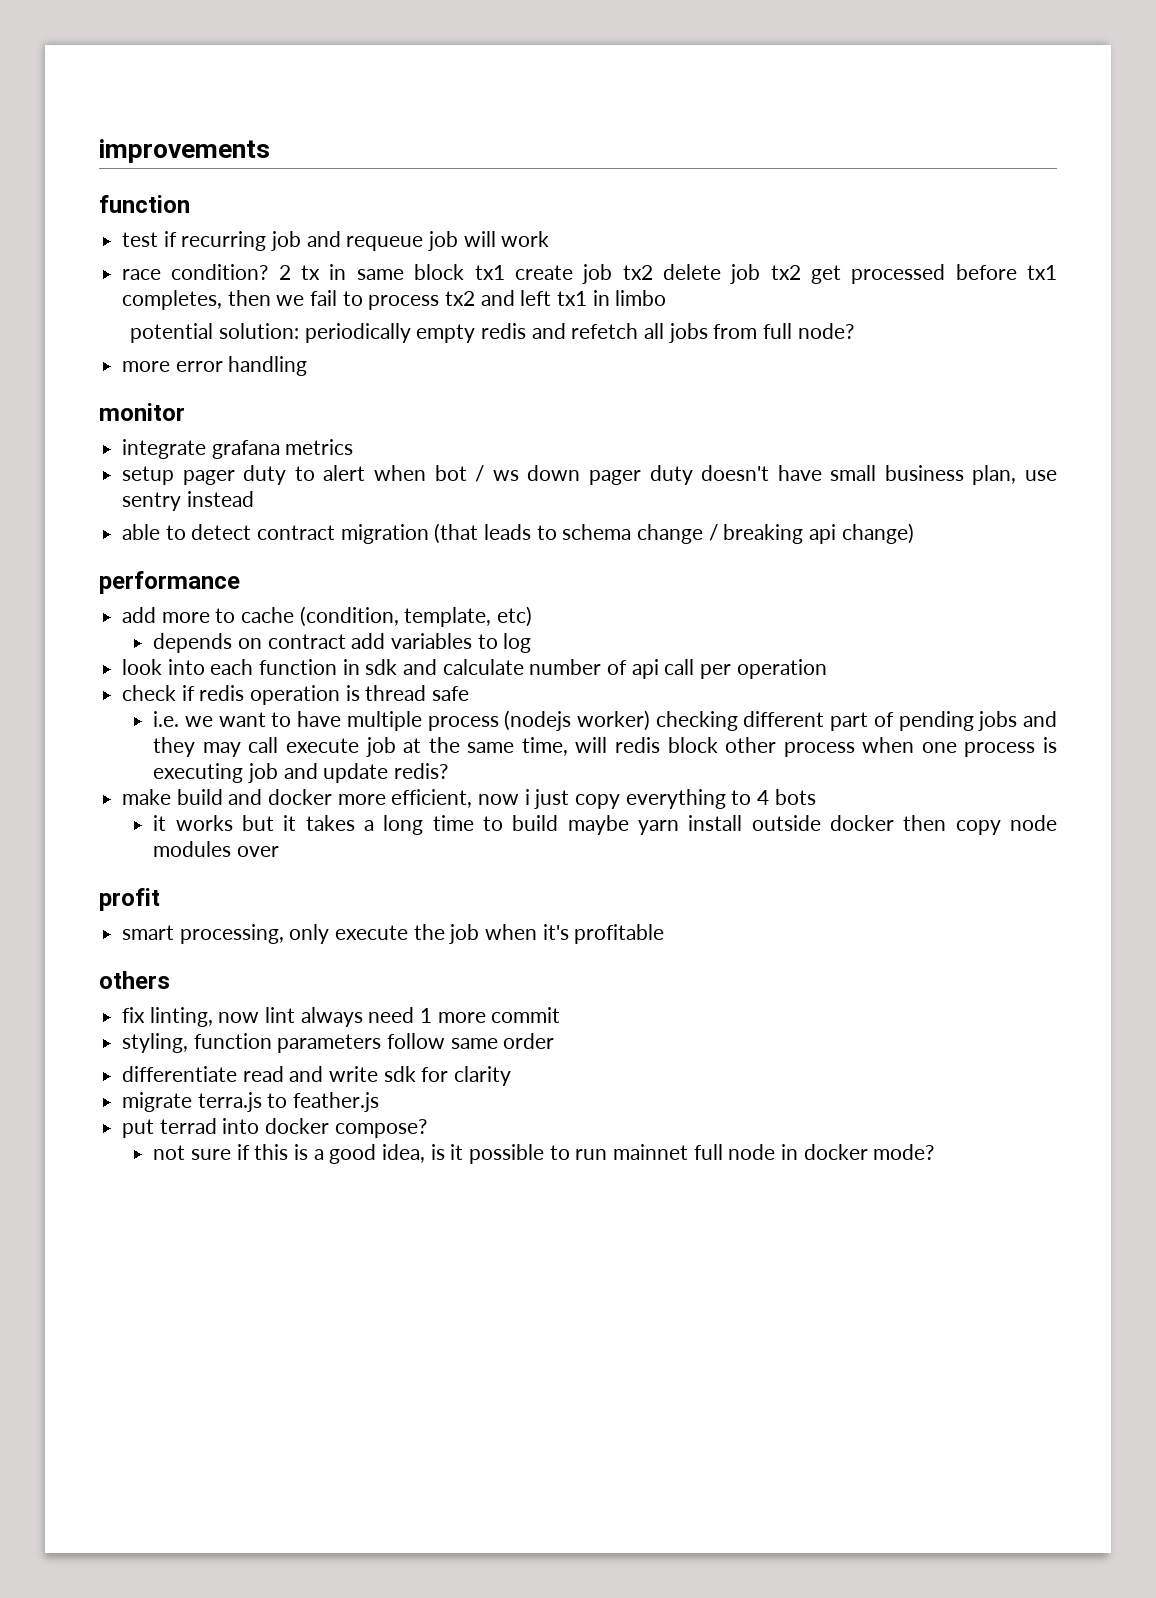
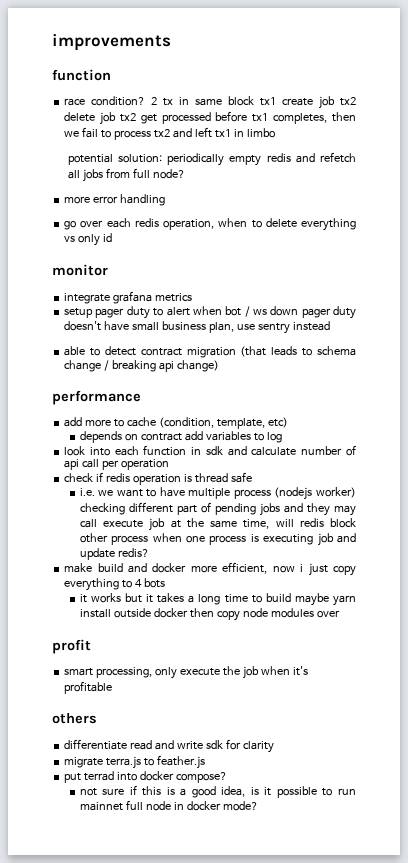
- test if recurring job and requeue job will work
+ go over each redis operation, when to delete everything vs only id
- fix linting, now lint always need 1 more commit
- styling, function parameters follow same order

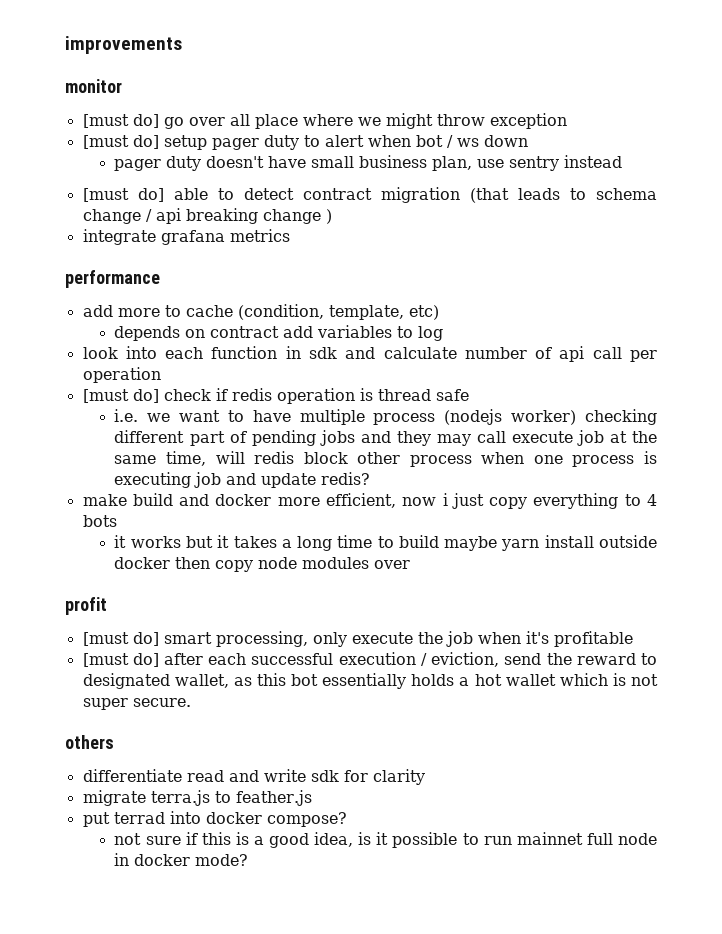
  improvements
- function
- race condition? 2 tx in same block tx1 create job tx2 delete job tx2 get processed before tx1 completes, then we fail to process tx2 and left tx1 in limbo
- potential solution: periodically empty redis and refetch all jobs from full node?
- more error handling
- go over each redis operation, when to delete everything vs only id
  monitor
- integrate grafana metrics
- setup pager duty to alert when bot / ws down pager duty doesn't have small business plan, use sentry instead
+ [must do] go over all place where we might throw exception
+ [must do] setup pager duty to alert when bot / ws down
+ pager duty doesn't have small business plan, use sentry instead
- able to detect contract migration (that leads to schema change / breaking api change)
+ [must do] able to detect contract migration (that leads to schema change / api breaking change )
+ integrate grafana metrics
- check if redis operation is thread safe
+ [must do] check if redis operation is thread safe
- smart processing, only execute the job when it's profitable
+ [must do] smart processing, only execute the job when it's profitable
+ [must do] after each successful execution / eviction, send the reward to designated wallet, as this bot essentially holds a hot wallet which is not super secure.

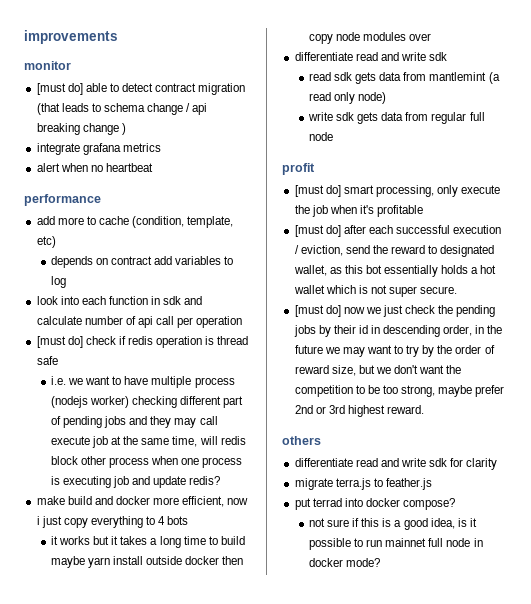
- [must do] go over all place where we might throw exception
- [must do] setup pager duty to alert when bot / ws down
- pager duty doesn't have small business plan, use sentry instead
+ alert when no heartbeat
  it works but it takes a long time to build maybe yarn install outside docker then copy node modules over
+ differentiate read and write sdk
+ read sdk gets data from mantlemint (a read only node)
+ write sdk gets data from regular full node
+ [must do] now we just check the pending jobs by their id in descending order, in the future we may want to try by the order of reward size, but we don't want the competition to be too strong, maybe prefer 2nd or 3rd highest reward.

